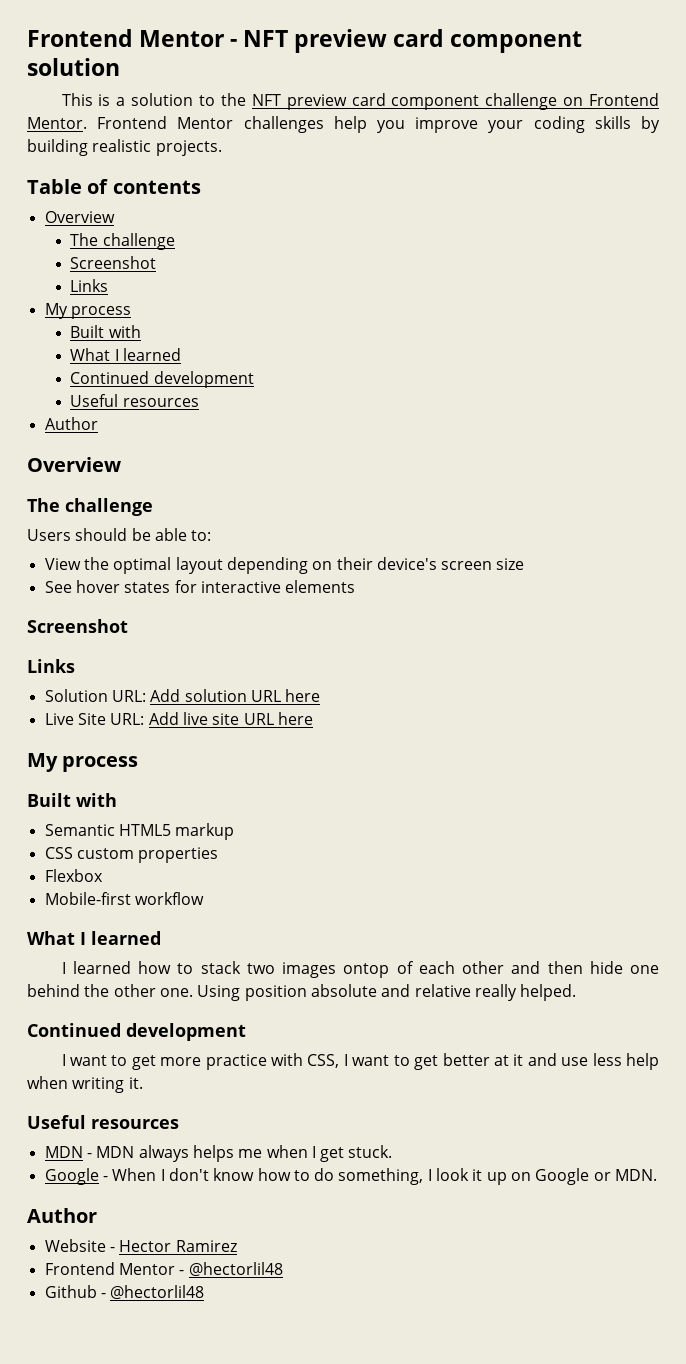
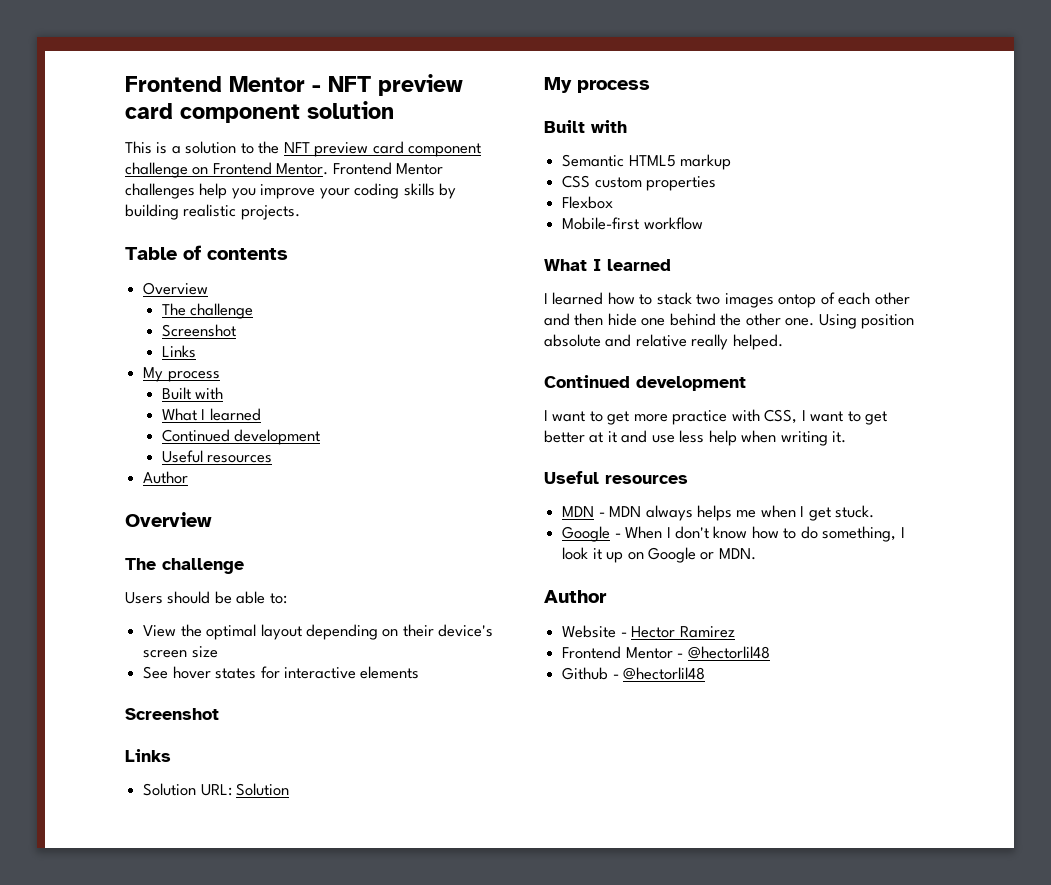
- Solution URL: Add solution URL here
- Live Site URL: Add live site URL here
+ Solution URL: Solution

